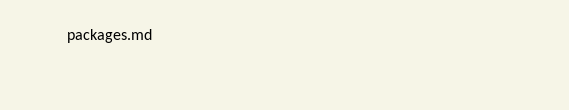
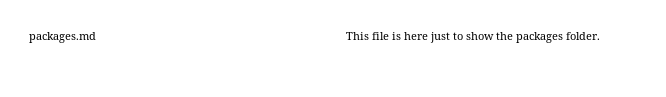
+ This file is here just to show the packages folder.

